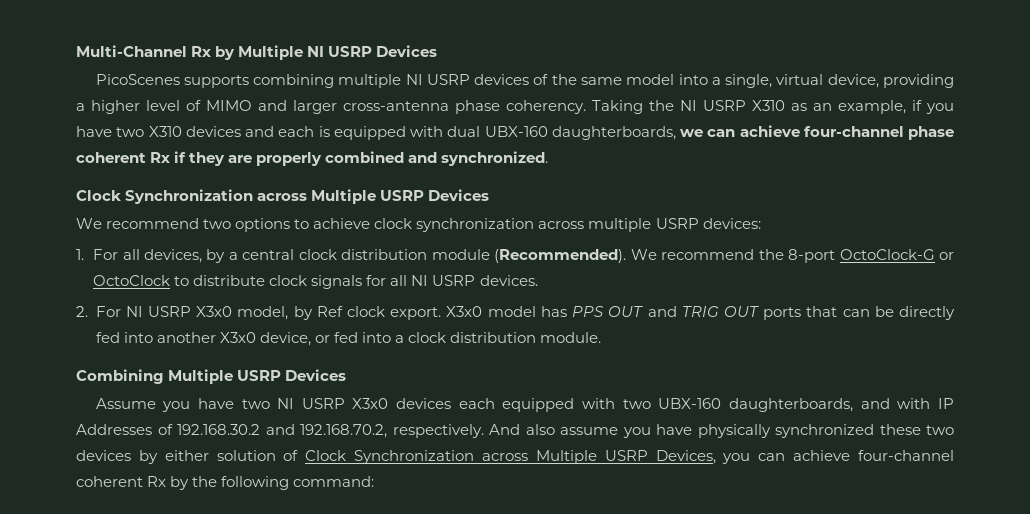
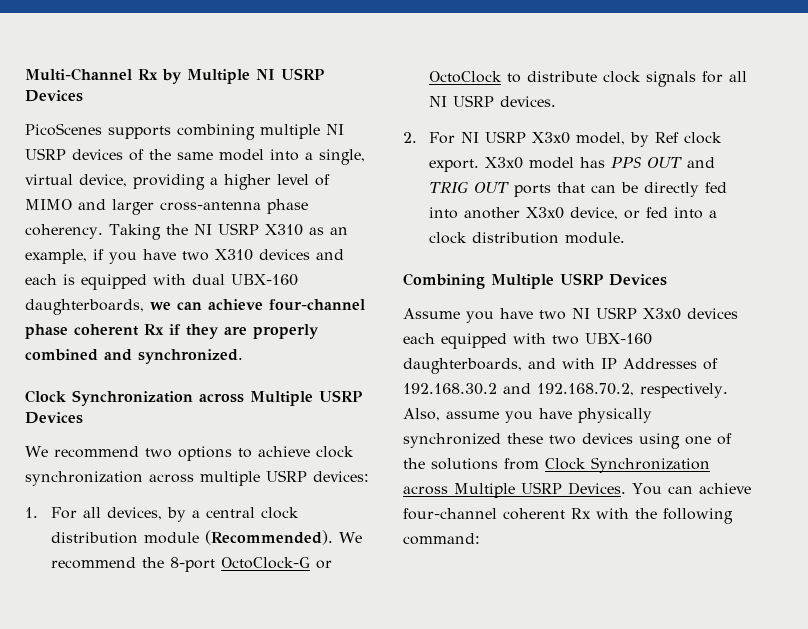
- And also assume you have physically synchronized these two devices by either solution of Clock Synchronization across Multiple USRP Devices, you can achieve four-channel coherent Rx by the following command:
+ Also, assume you have physically synchronized these two devices using one of the solutions from Clock Synchronization across Multiple USRP Devices. You can achieve four-channel coherent Rx with the following command:

